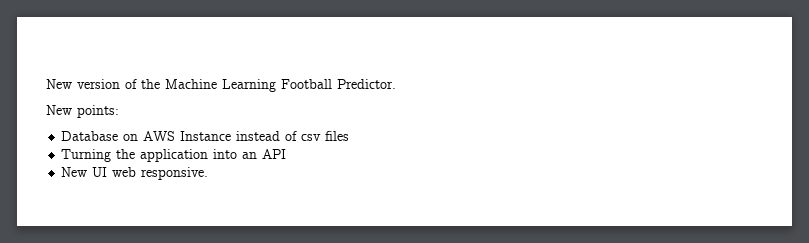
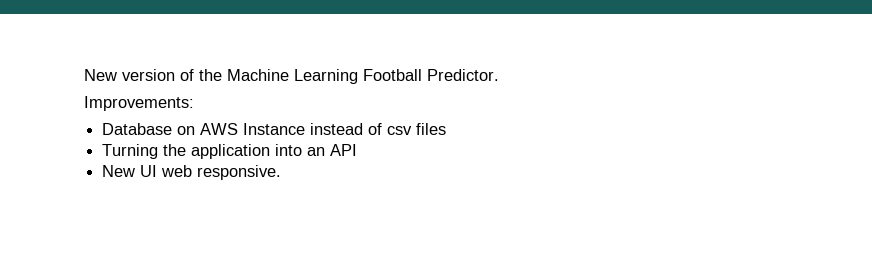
- New points:
+ Improvements:

